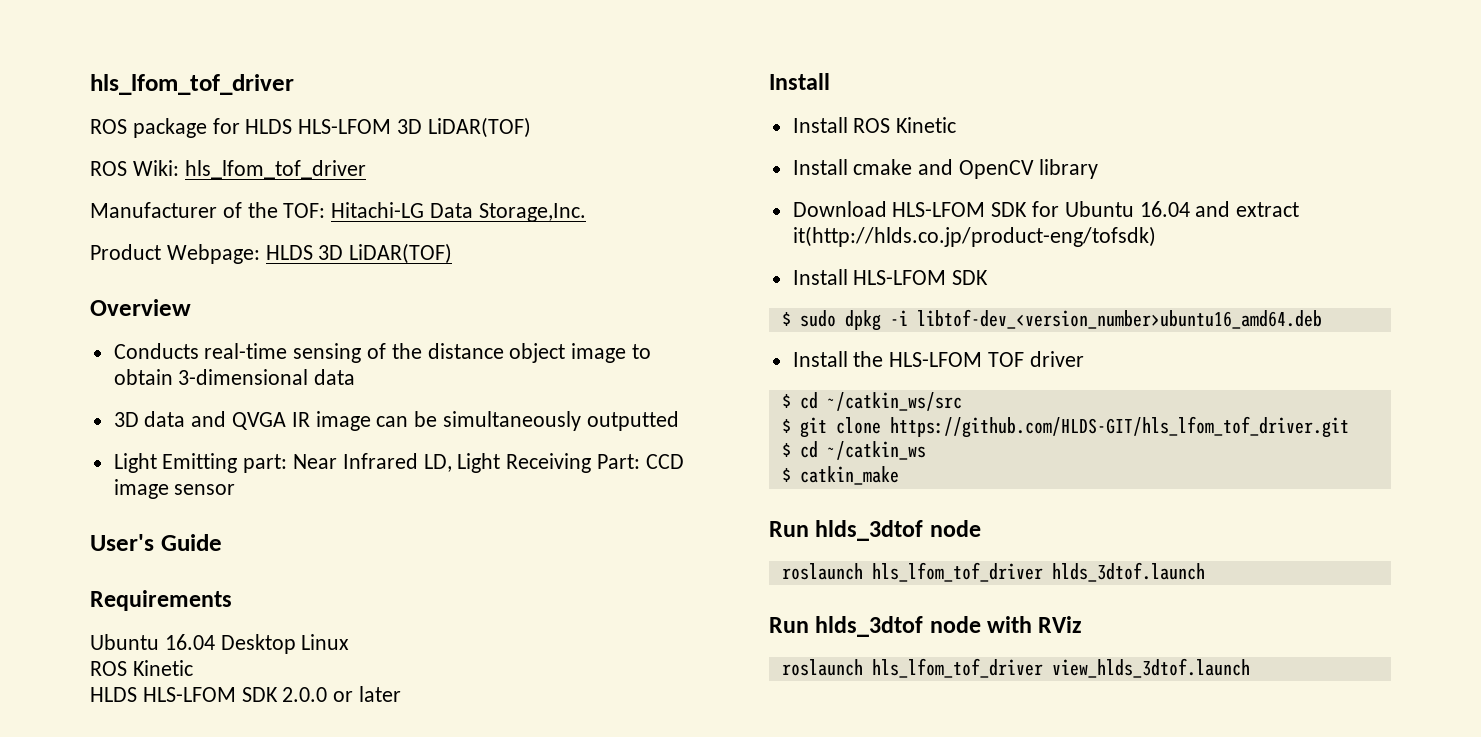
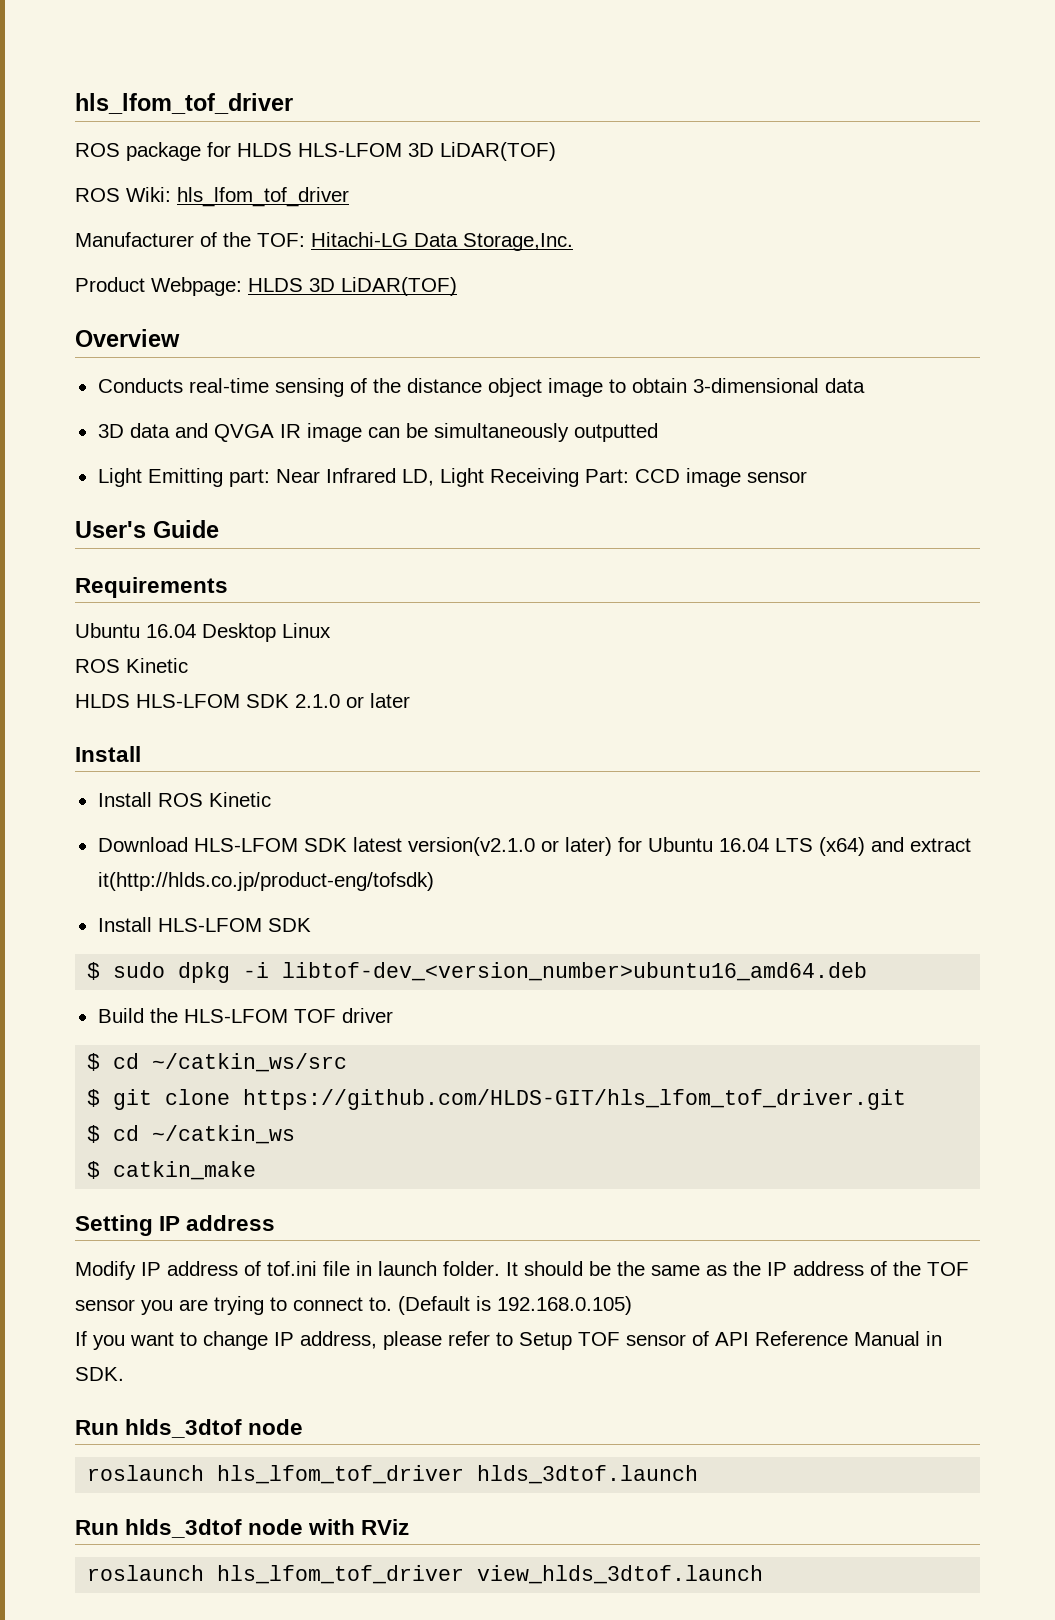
- HLDS HLS-LFOM SDK 2.0.0 or later
+ HLDS HLS-LFOM SDK 2.1.0 or later
- Install cmake and OpenCV library
- Download HLS-LFOM SDK for Ubuntu 16.04 and extract it(http://hlds.co.jp/product-eng/tofsdk)
+ Download HLS-LFOM SDK latest version(v2.1.0 or later) for Ubuntu 16.04 LTS (x64) and extract it(http://hlds.co.jp/product-eng/tofsdk)
- Install the HLS-LFOM TOF driver
+ Build the HLS-LFOM TOF driver
+ Setting IP address
+ Modify IP address of tof.ini file in launch folder. It should be the same as the IP address of the TOF sensor you are trying to connect to. (Default is 192.168.0.105)
+ If you want to change IP address, please refer to Setup TOF sensor of API Reference Manual in SDK.

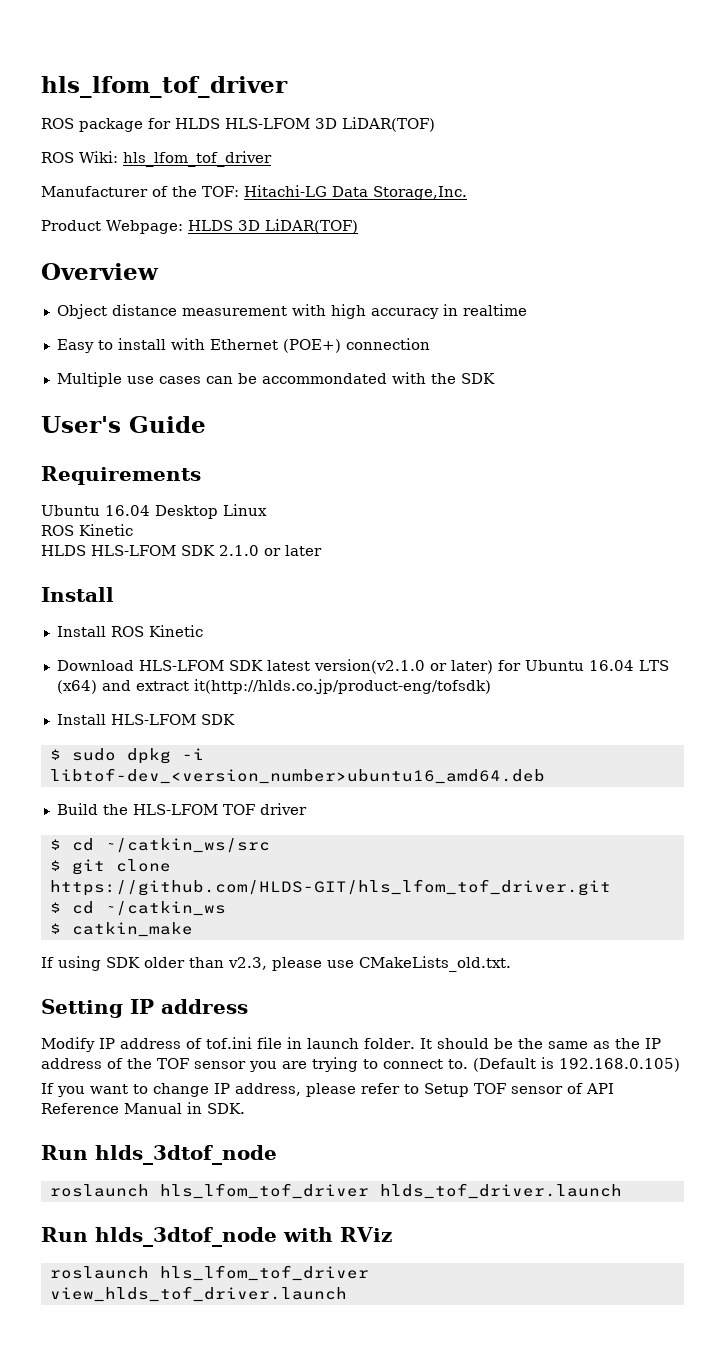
- Conducts real-time sensing of the distance object image to obtain 3-dimensional data
- 3D data and QVGA IR image can be simultaneously outputted
- Light Emitting part: Near Infrared LD, Light Receiving Part: CCD image sensor
+ Object distance measurement with high accuracy in realtime
+ Easy to install with Ethernet (POE+) connection
+ Multiple use cases can be accommondated with the SDK
+ If using SDK older than v2.3, please use CMakeLists_old.txt.
  If you want to change IP address, please refer to Setup TOF sensor of API Reference Manual in SDK.
- Run hlds_3dtof node
- roslaunch hls_lfom_tof_driver hlds_3dtof.launch
- Run hlds_3dtof node with RViz
+ Run hlds_3dtof_node
+ roslaunch hls_lfom_tof_driver hlds_tof_driver.launch
+ Run hlds_3dtof_node with RViz
- roslaunch hls_lfom_tof_driver view_hlds_3dtof.launch
+ roslaunch hls_lfom_tof_driver view_hlds_tof_driver.launch

